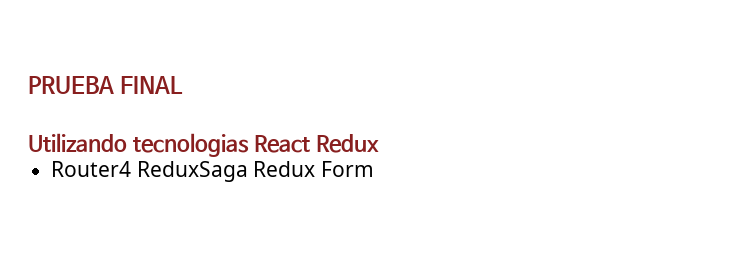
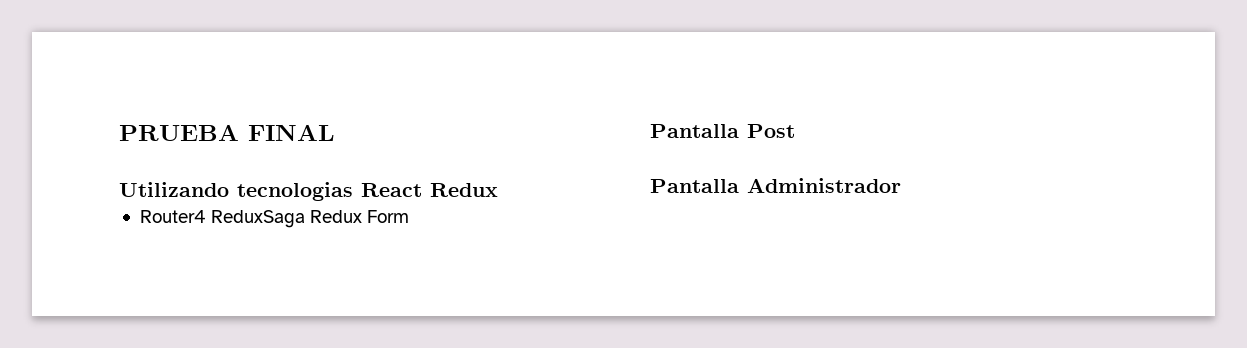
+ Pantalla Post
+ Pantalla Administrador

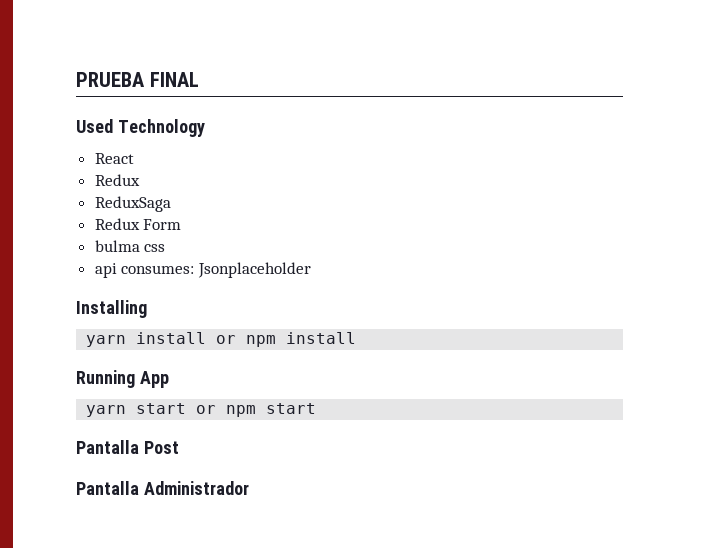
- Utilizando tecnologias React Redux
+ Used Technology
+ React
+ Redux
- Router4 ReduxSaga Redux Form
+ ReduxSaga
+ Redux Form
+ bulma css
+ api consumes: Jsonplaceholder
+ Installing
+ yarn install or npm install
+ Running App
+ yarn start or npm start

